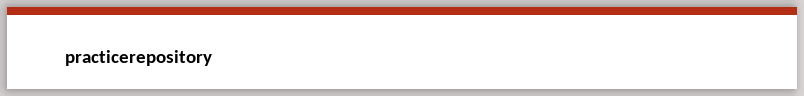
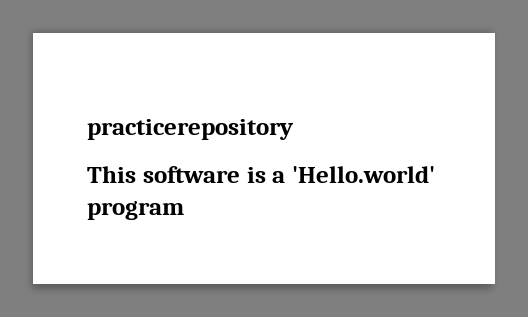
+ This software is a 'Hello.world' program

